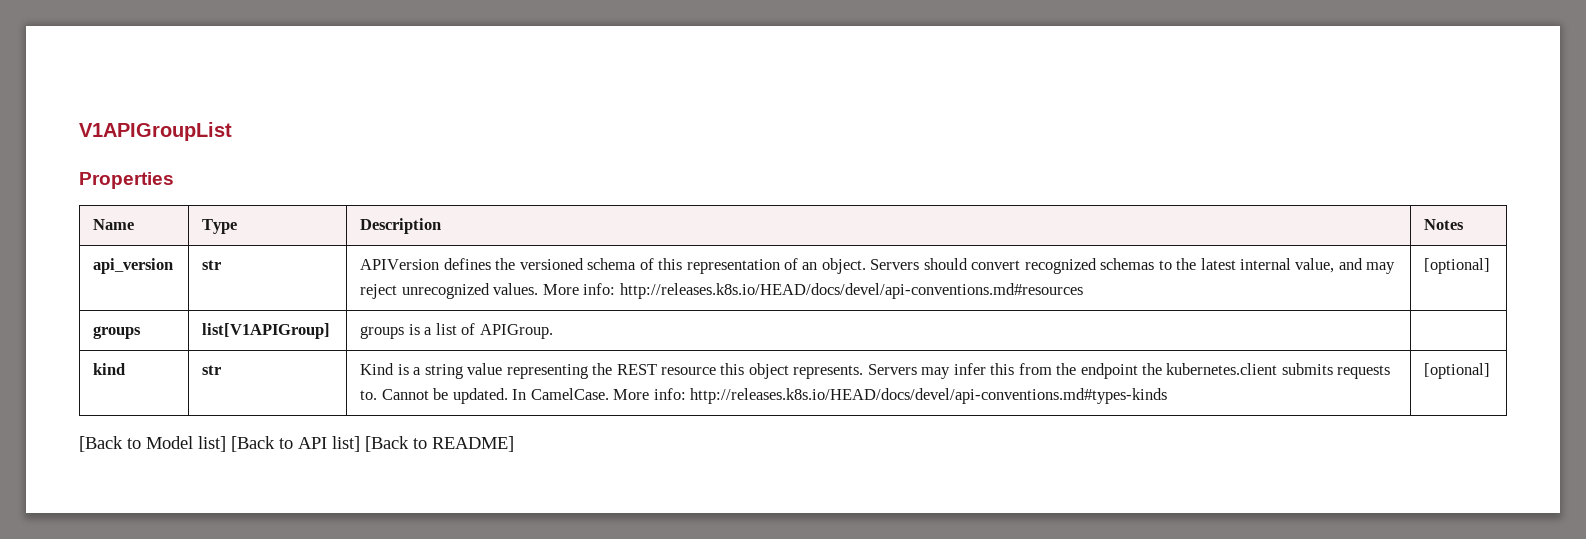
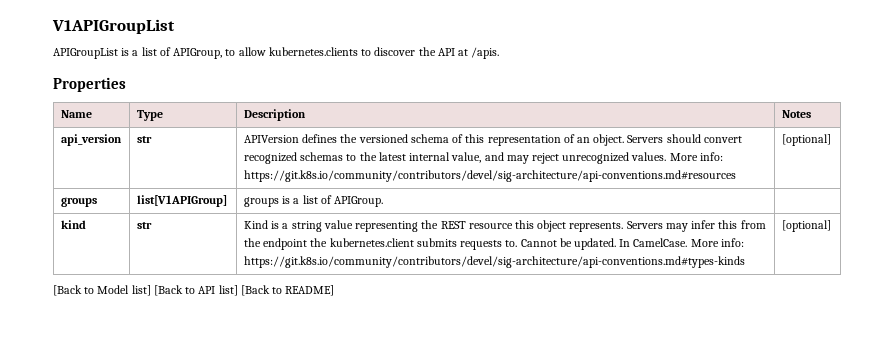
+ APIGroupList is a list of APIGroup, to allow kubernetes.clients to discover the API at /apis.
- api_version | str | APIVersion defines the versioned schema of this representation of an object. Servers should convert recognized schemas to the latest internal value, and may reject unrecognized values. More info: http://releases.k8s.io/HEAD/docs/devel/api-conventions.md#resources | [optional]
+ api_version | str | APIVersion defines the versioned schema of this representation of an object. Servers should convert recognized schemas to the latest internal value, and may reject unrecognized values. More info: https://git.k8s.io/community/contributors/devel/sig-architecture/api-conventions.md#resources | [optional]
- kind | str | Kind is a string value representing the REST resource this object represents. Servers may infer this from the endpoint the kubernetes.client submits requests to. Cannot be updated. In CamelCase. More info: http://releases.k8s.io/HEAD/docs/devel/api-conventions.md#types-kinds | [optional]
+ kind | str | Kind is a string value representing the REST resource this object represents. Servers may infer this from the endpoint the kubernetes.client submits requests to. Cannot be updated. In CamelCase. More info: https://git.k8s.io/community/contributors/devel/sig-architecture/api-conventions.md#types-kinds | [optional]

